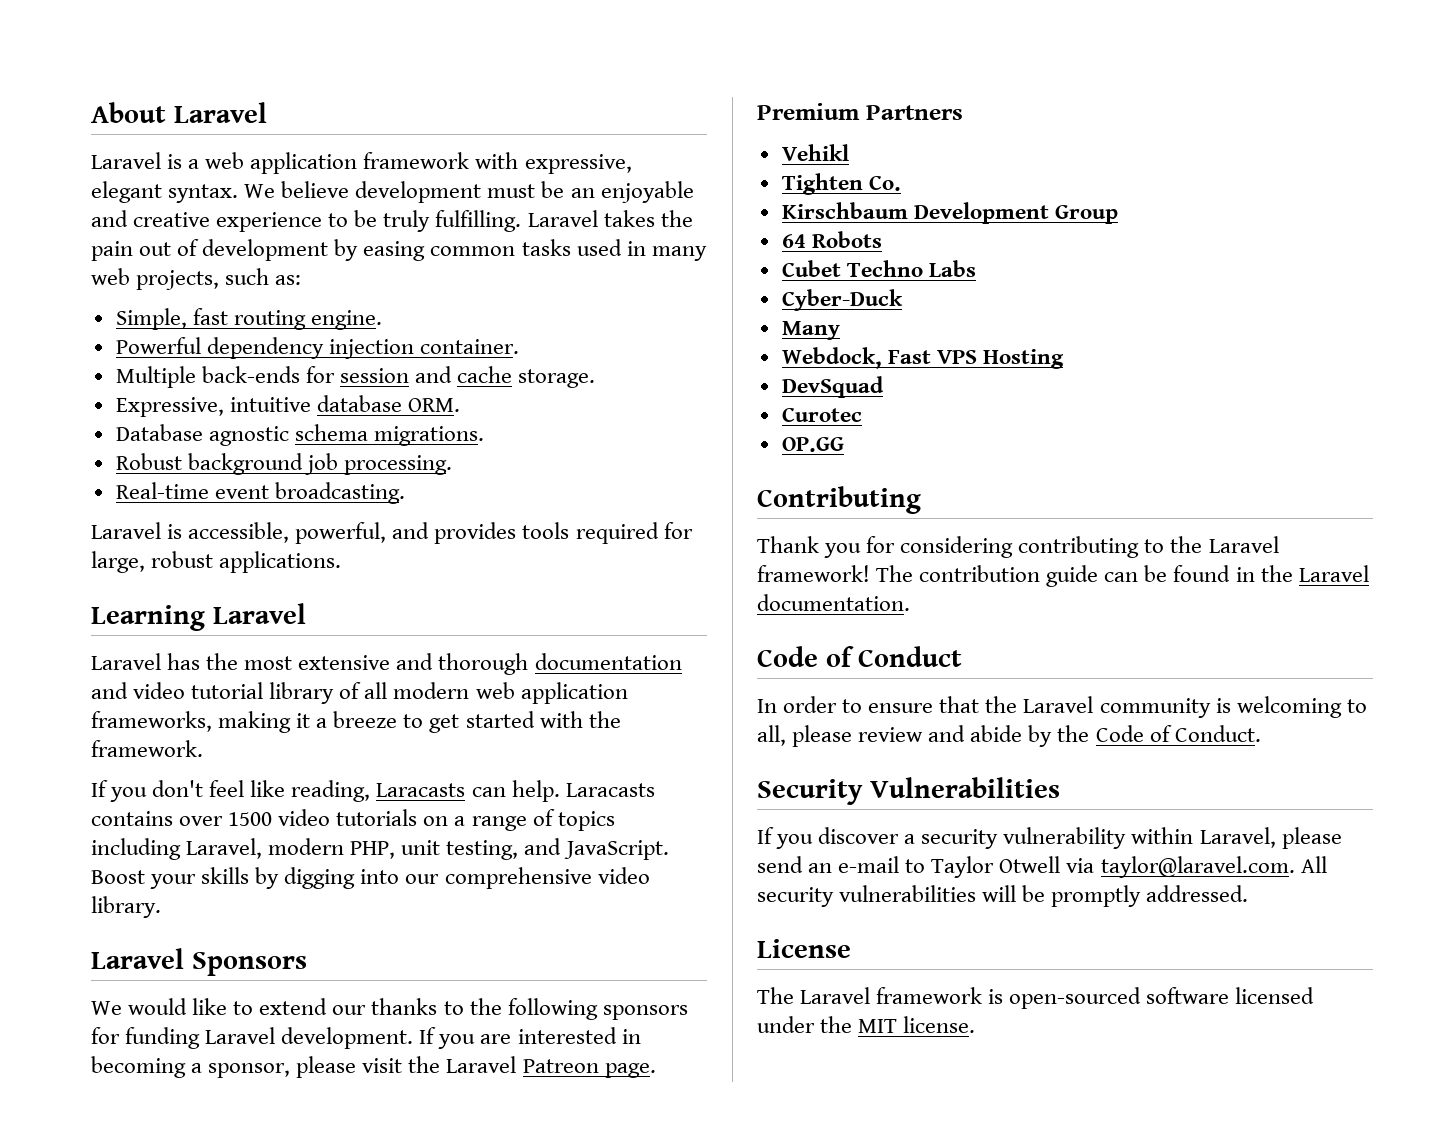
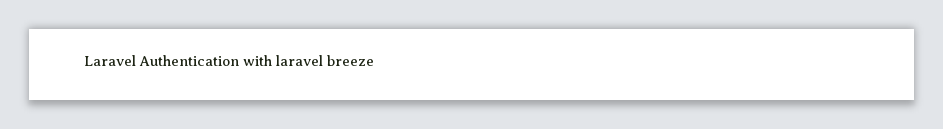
- About Laravel
- Laravel is a web application framework with expressive, elegant syntax. We believe development must be an enjoyable and creative experience to be truly fulfilling. Laravel takes the pain out of development by easing common tasks used in many web projects, such as:
- Simple, fast routing engine.
- Powerful dependency injection container.
- Multiple back-ends for session and cache storage.
- Expressive, intuitive database ORM.
- Database agnostic schema migrations.
- Robust background job processing.
- Real-time event broadcasting.
- Laravel is accessible, powerful, and provides tools required for large, robust applications.
- Learning Laravel
- Laravel has the most extensive and thorough documentation and video tutorial library of all modern web application frameworks, making it a breeze to get started with the framework.
- If you don't feel like reading, Laracasts can help. Laracasts contains over 1500 video tutorials on a range of topics including Laravel, modern PHP, unit testing, and JavaScript. Boost your skills by digging into our comprehensive video library.
- Laravel Sponsors
- We would like to extend our thanks to the following sponsors for funding Laravel development. If you are interested in becoming a sponsor, please visit the Laravel Patreon page.
- Premium Partners
- Vehikl
- Tighten Co.
- Kirschbaum Development Group
- 64 Robots
- Cubet Techno Labs
- Cyber-Duck
- Many
- Webdock, Fast VPS Hosting
- DevSquad
- Curotec
- OP.GG
- Contributing
- Thank you for considering contributing to the Laravel framework! The contribution guide can be found in the Laravel documentation.
- Code of Conduct
- In order to ensure that the Laravel community is welcoming to all, please review and abide by the Code of Conduct.
- Security Vulnerabilities
- If you discover a security vulnerability within Laravel, please send an e-mail to Taylor Otwell via taylor@laravel.com. All security vulnerabilities will be promptly addressed.
- License
- The Laravel framework is open-sourced software licensed under the MIT license.
+ Laravel Authentication with laravel breeze

